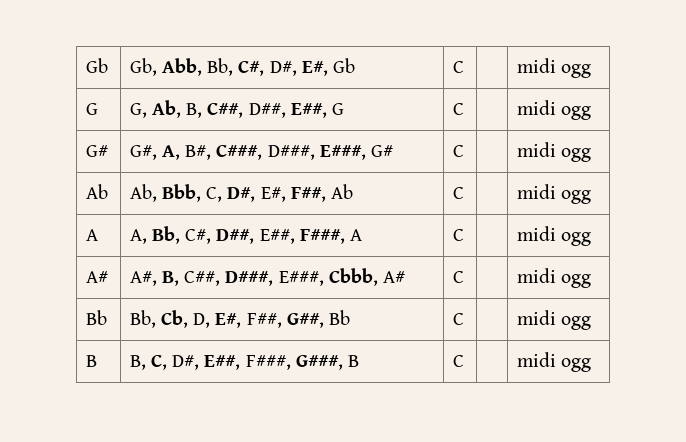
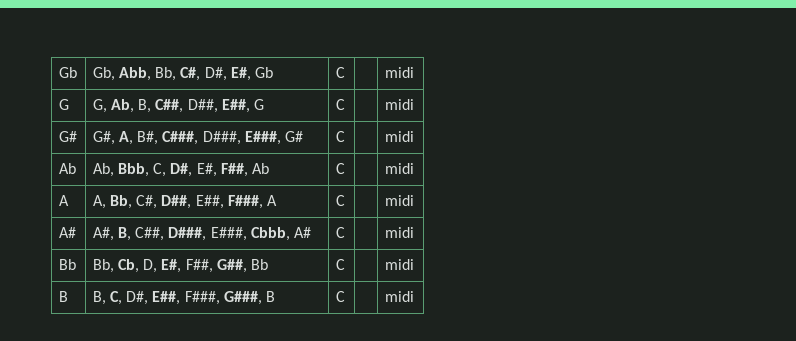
- Gb | Gb, Abb, Bb, C#, D#, E#, Gb | C | | midi ogg
+ Gb | Gb, Abb, Bb, C#, D#, E#, Gb | C | | midi
- G | G, Ab, B, C##, D##, E##, G | C | | midi ogg
+ G | G, Ab, B, C##, D##, E##, G | C | | midi
- G# | G#, A, B#, C###, D###, E###, G# | C | | midi ogg
+ G# | G#, A, B#, C###, D###, E###, G# | C | | midi
- Ab | Ab, Bbb, C, D#, E#, F##, Ab | C | | midi ogg
+ Ab | Ab, Bbb, C, D#, E#, F##, Ab | C | | midi
- A | A, Bb, C#, D##, E##, F###, A | C | | midi ogg
+ A | A, Bb, C#, D##, E##, F###, A | C | | midi
- A# | A#, B, C##, D###, E###, Cbbb, A# | C | | midi ogg
+ A# | A#, B, C##, D###, E###, Cbbb, A# | C | | midi
- Bb | Bb, Cb, D, E#, F##, G##, Bb | C | | midi ogg
+ Bb | Bb, Cb, D, E#, F##, G##, Bb | C | | midi
- B | B, C, D#, E##, F###, G###, B | C | | midi ogg
+ B | B, C, D#, E##, F###, G###, B | C | | midi

